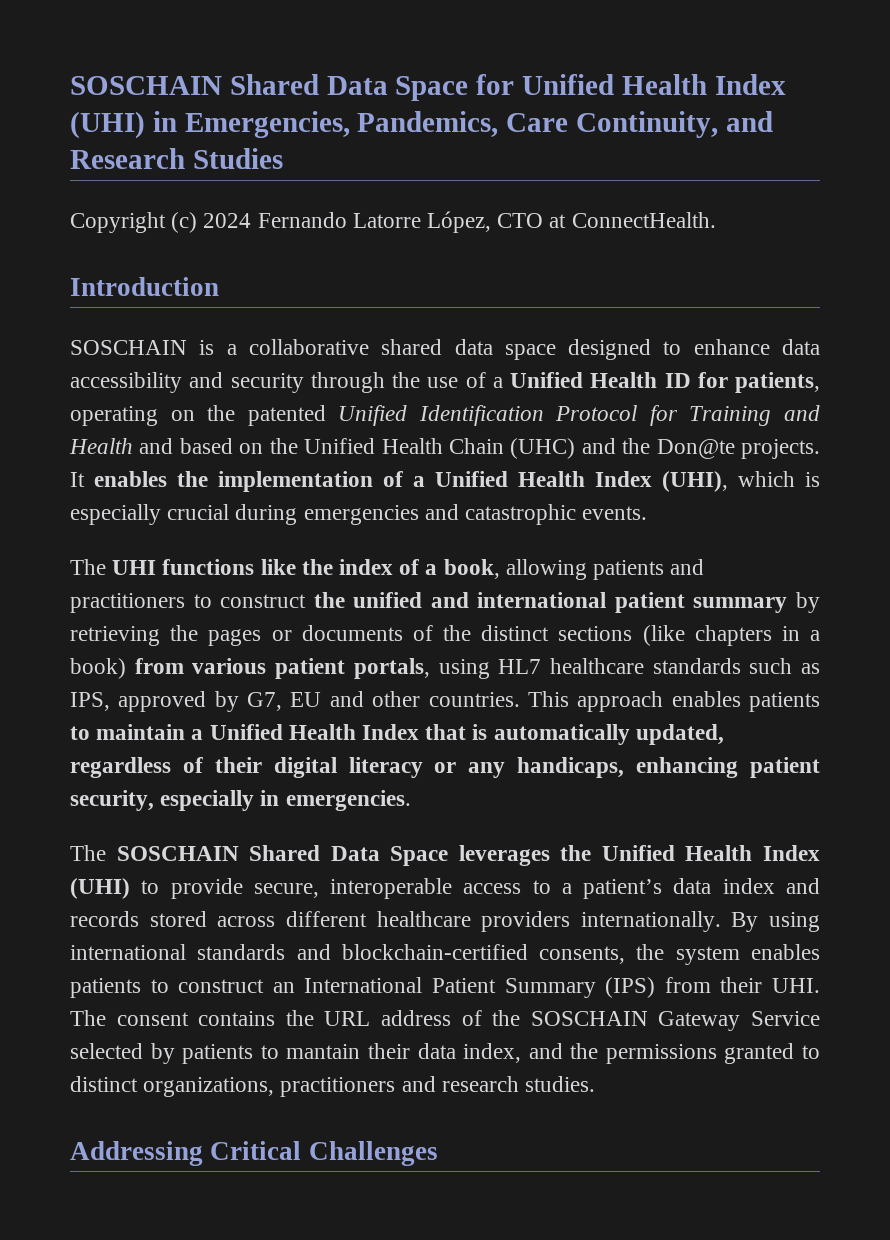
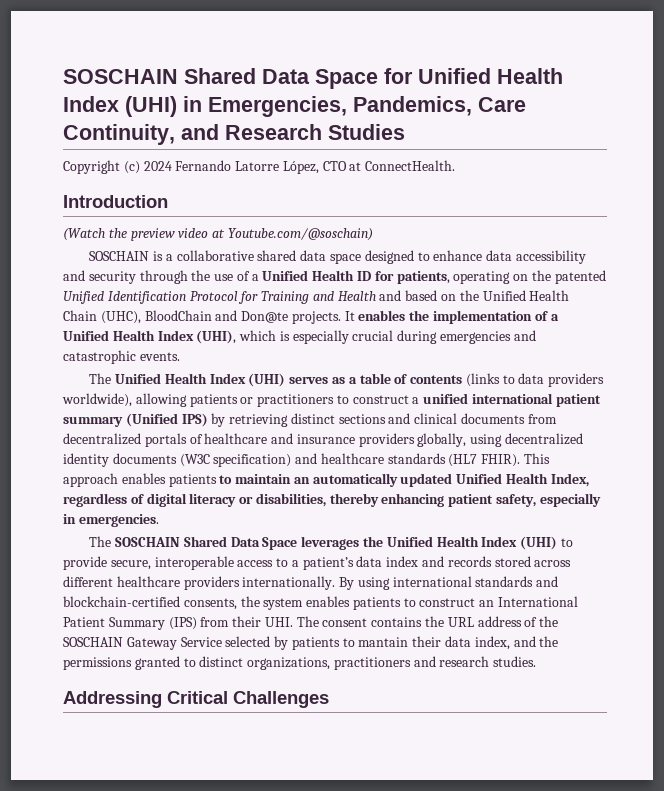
+ (Watch the preview video at Youtube.com/@soschain)
- SOSCHAIN is a collaborative shared data space designed to enhance data accessibility and security through the use of a Unified Health ID for patients, operating on the patented Unified Identification Protocol for Training and Health and based on the Unified Health Chain (UHC) and the Don@te projects.
+ SOSCHAIN is a collaborative shared data space designed to enhance data accessibility and security through the use of a Unified Health ID for patients, operating on the patented Unified Identification Protocol for Training and Health and based on the Unified Health Chain (UHC), BloodChain and Don@te projects.
- The UHI functions like the index of a book, allowing patients and practitioners to construct the unified and international patient summary by retrieving the pages or documents of the distinct sections (like chapters in a book) from various patient portals, using HL7 healthcare standards such as IPS, approved by G7, EU and other countries.
+ The Unified Health Index (UHI) serves as a table of contents (links to data providers worldwide), allowing patients or practitioners to construct a unified international patient summary (Unified IPS) by retrieving distinct sections and clinical documents from decentralized portals of healthcare and insurance providers globally, using decentralized identity documents (W3C specification) and healthcare standards (HL7 FHIR).
- This approach enables patients to maintain a Unified Health Index that is automatically updated, regardless of their digital literacy or any handicaps, enhancing patient security, especially in emergencies.
+ This approach enables patients to maintain an automatically updated Unified Health Index, regardless of digital literacy or disabilities, thereby enhancing patient safety, especially in emergencies.

